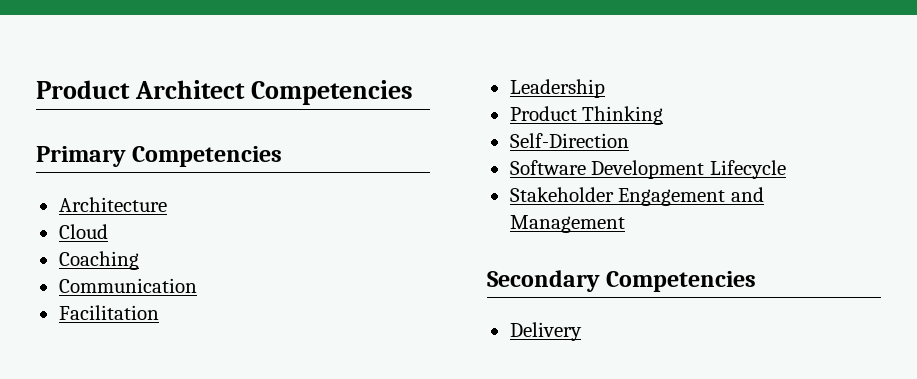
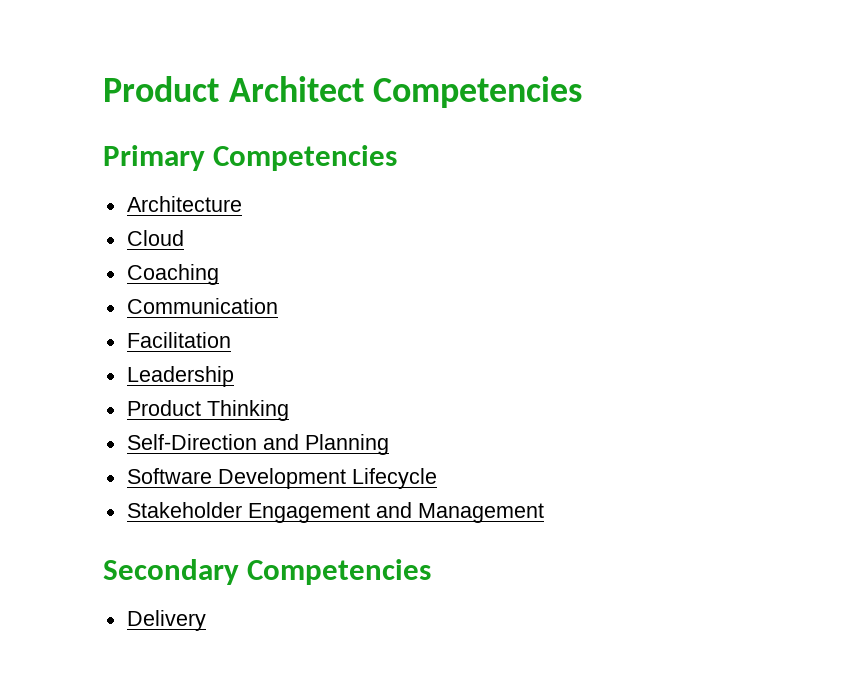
- Self-Direction
+ Self-Direction and Planning

